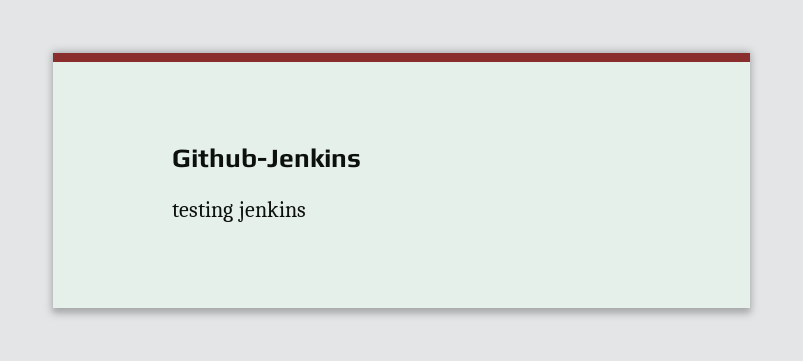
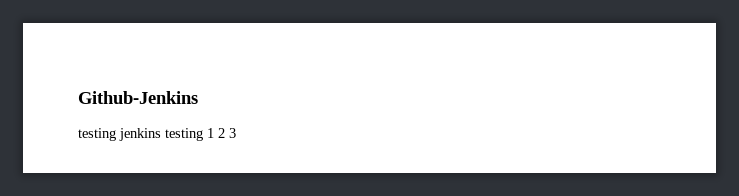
- testing jenkins
+ testing jenkins testing 1 2 3

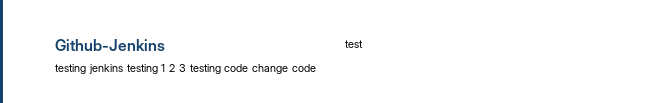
- testing jenkins testing 1 2 3
+ testing jenkins testing 1 2 3 testing code change code test

